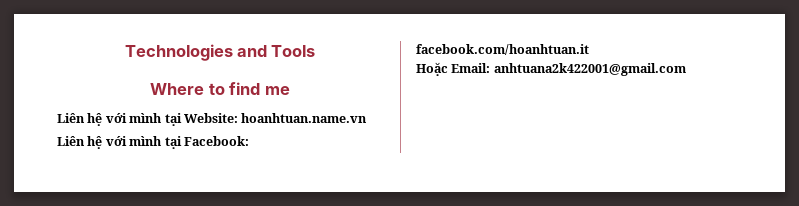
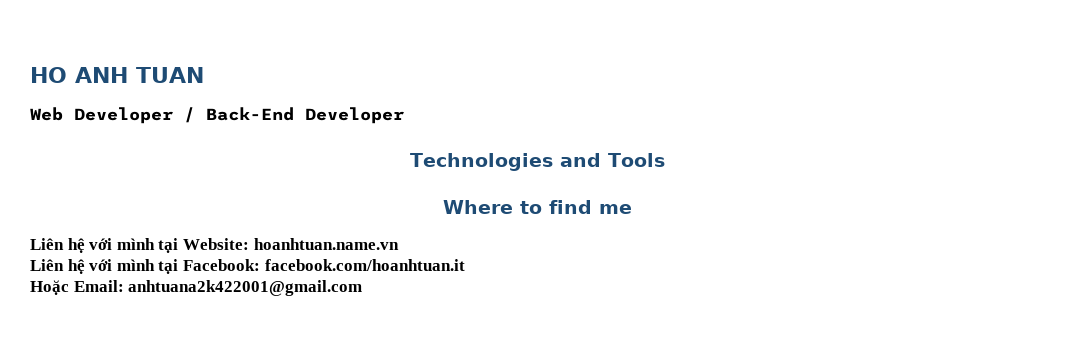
+ HO ANH TUAN
+ Web Developer / Back-End Developer

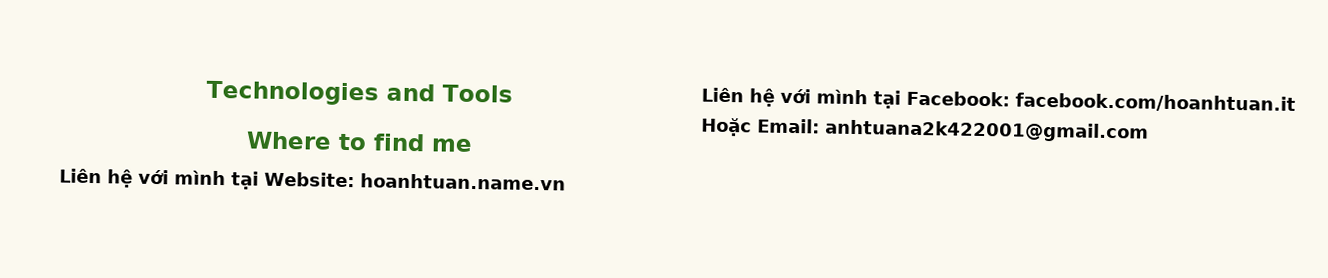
- HO ANH TUAN
- Web Developer / Back-End Developer

